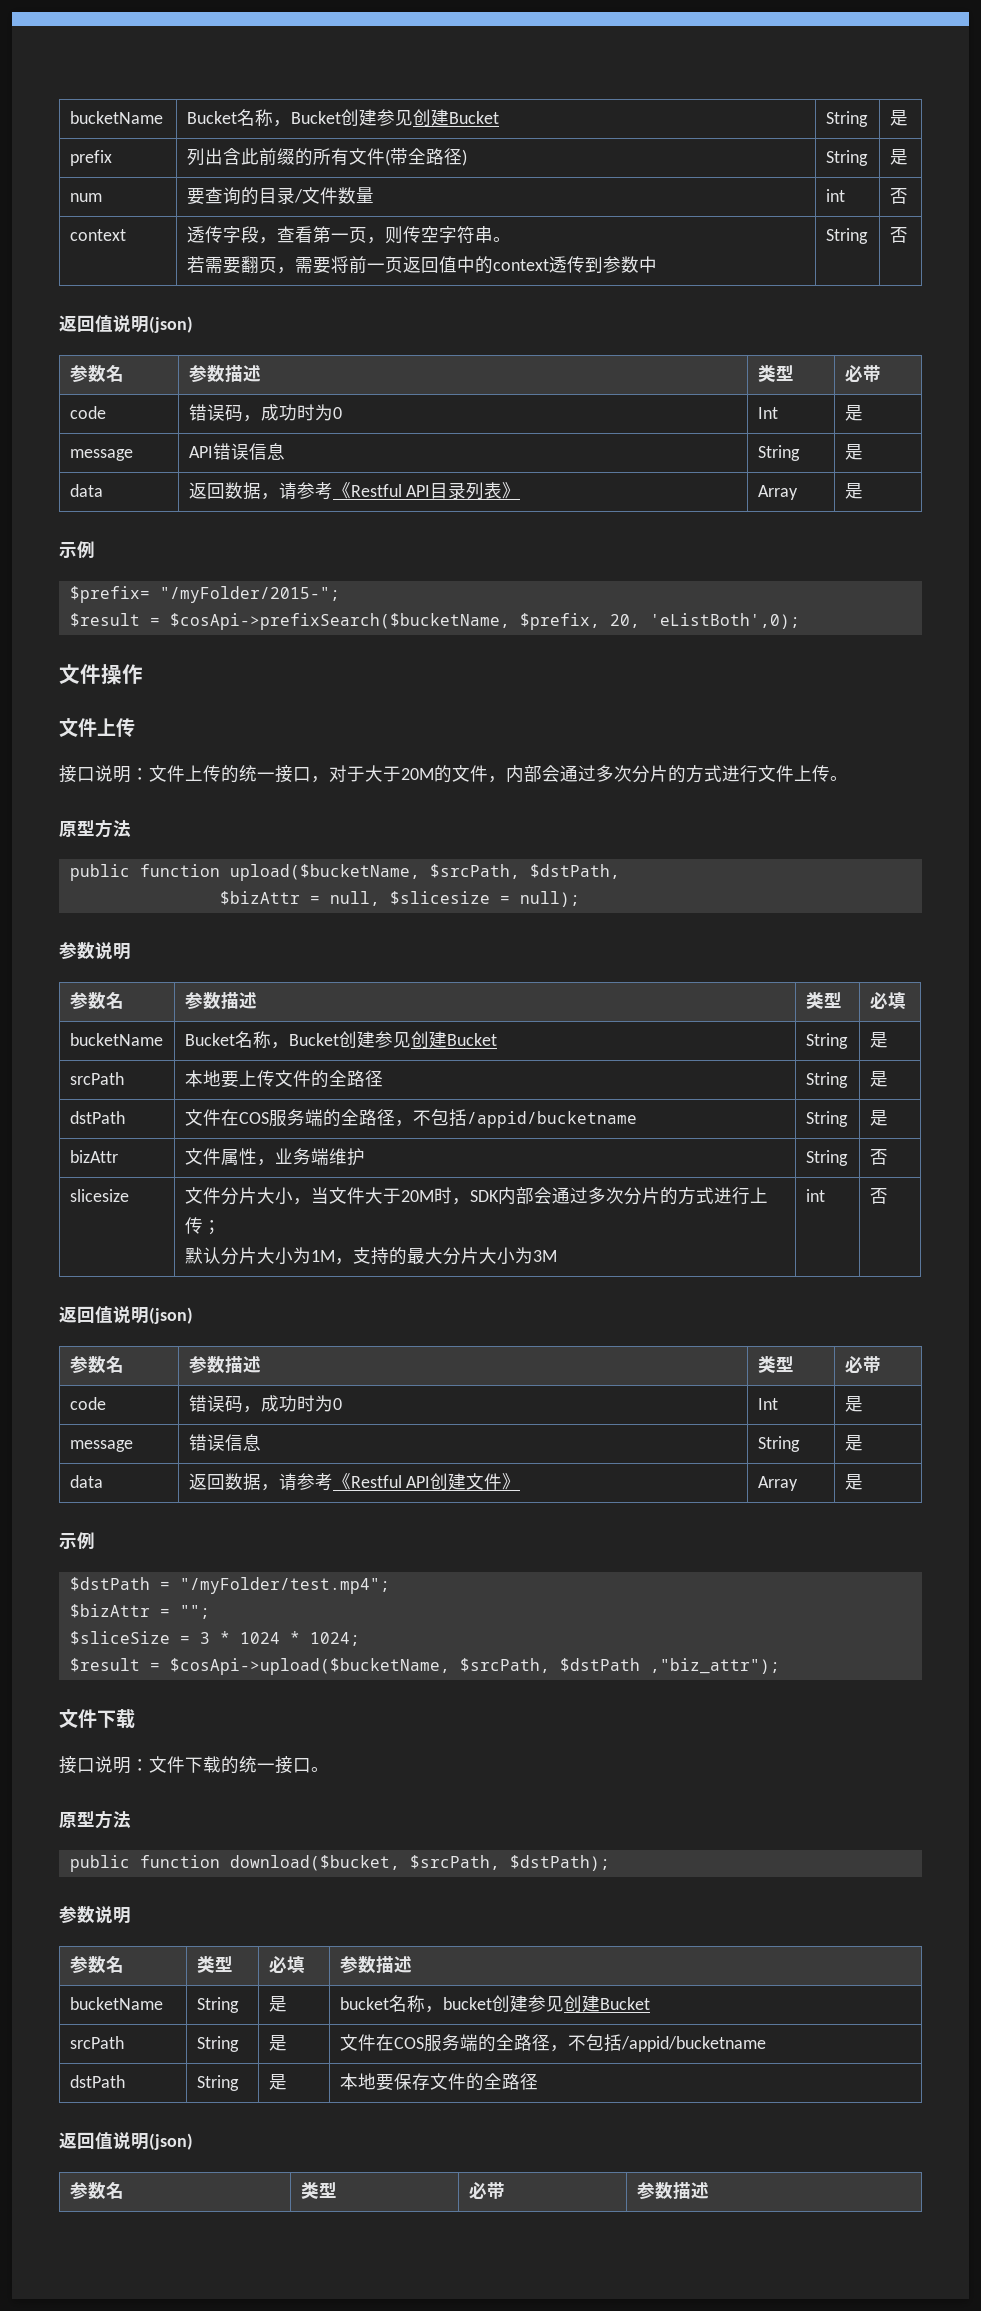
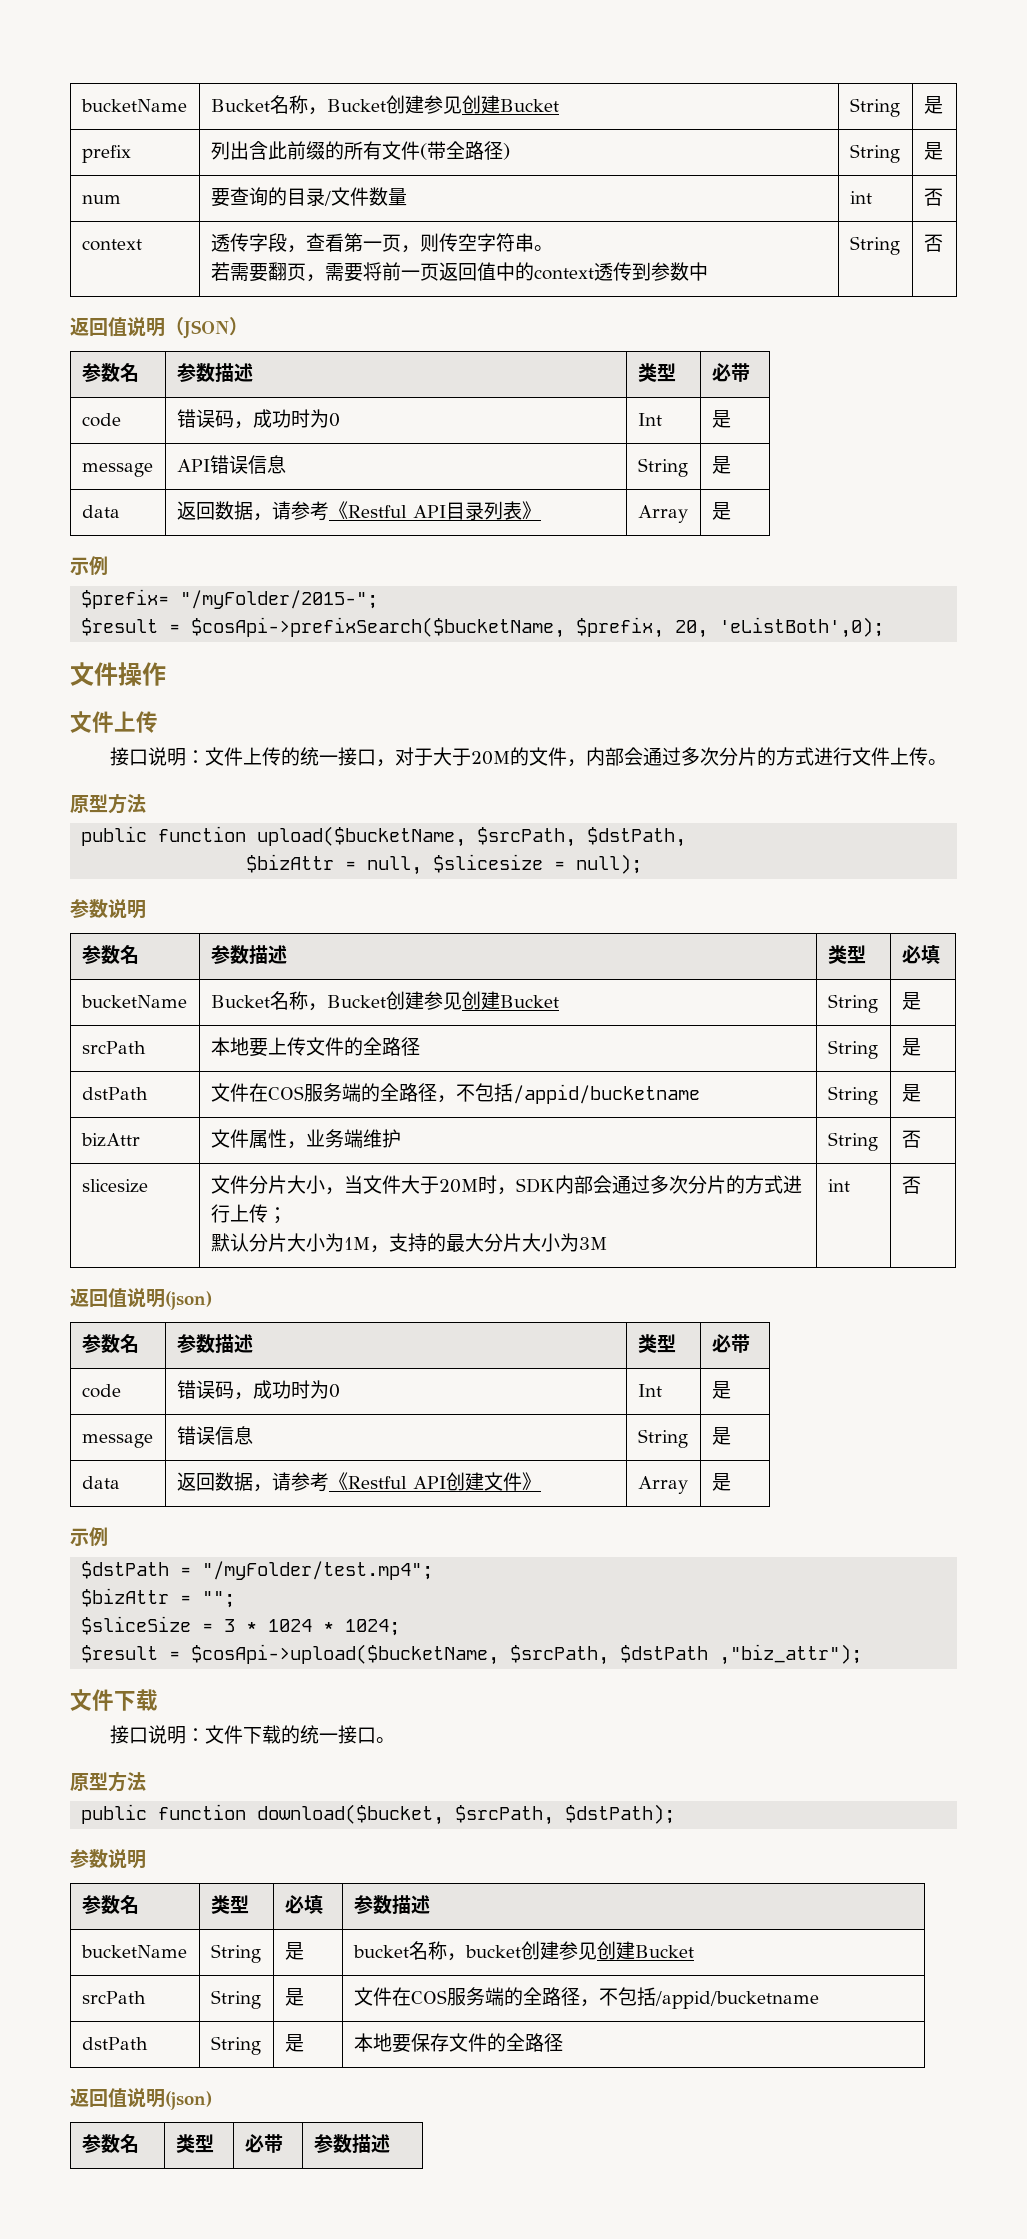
  context | 透传字段，查看第一页，则传空字符串。
  若需要翻页，需要将前一页返回值中的context透传到参数中 | String | 否
- 返回值说明(json)
+ 返回值说明（JSON）

